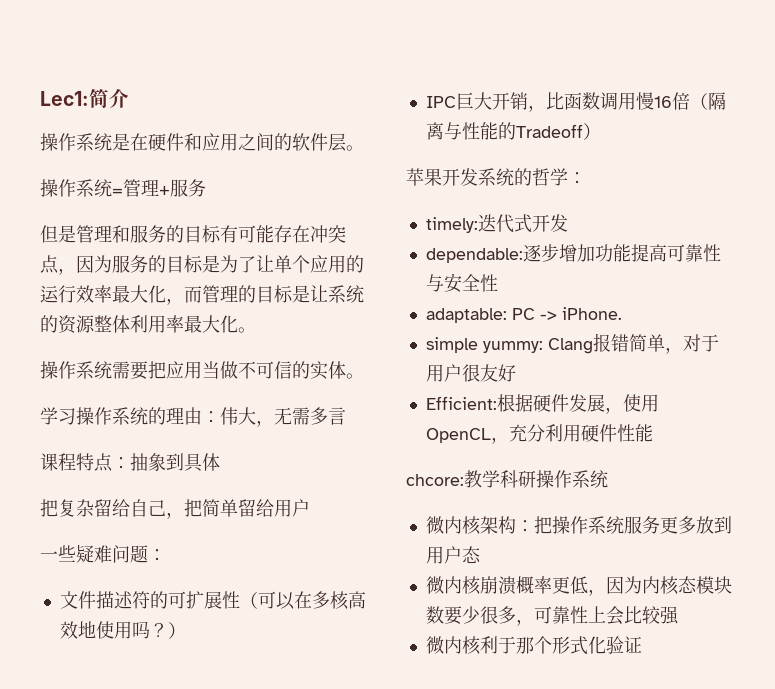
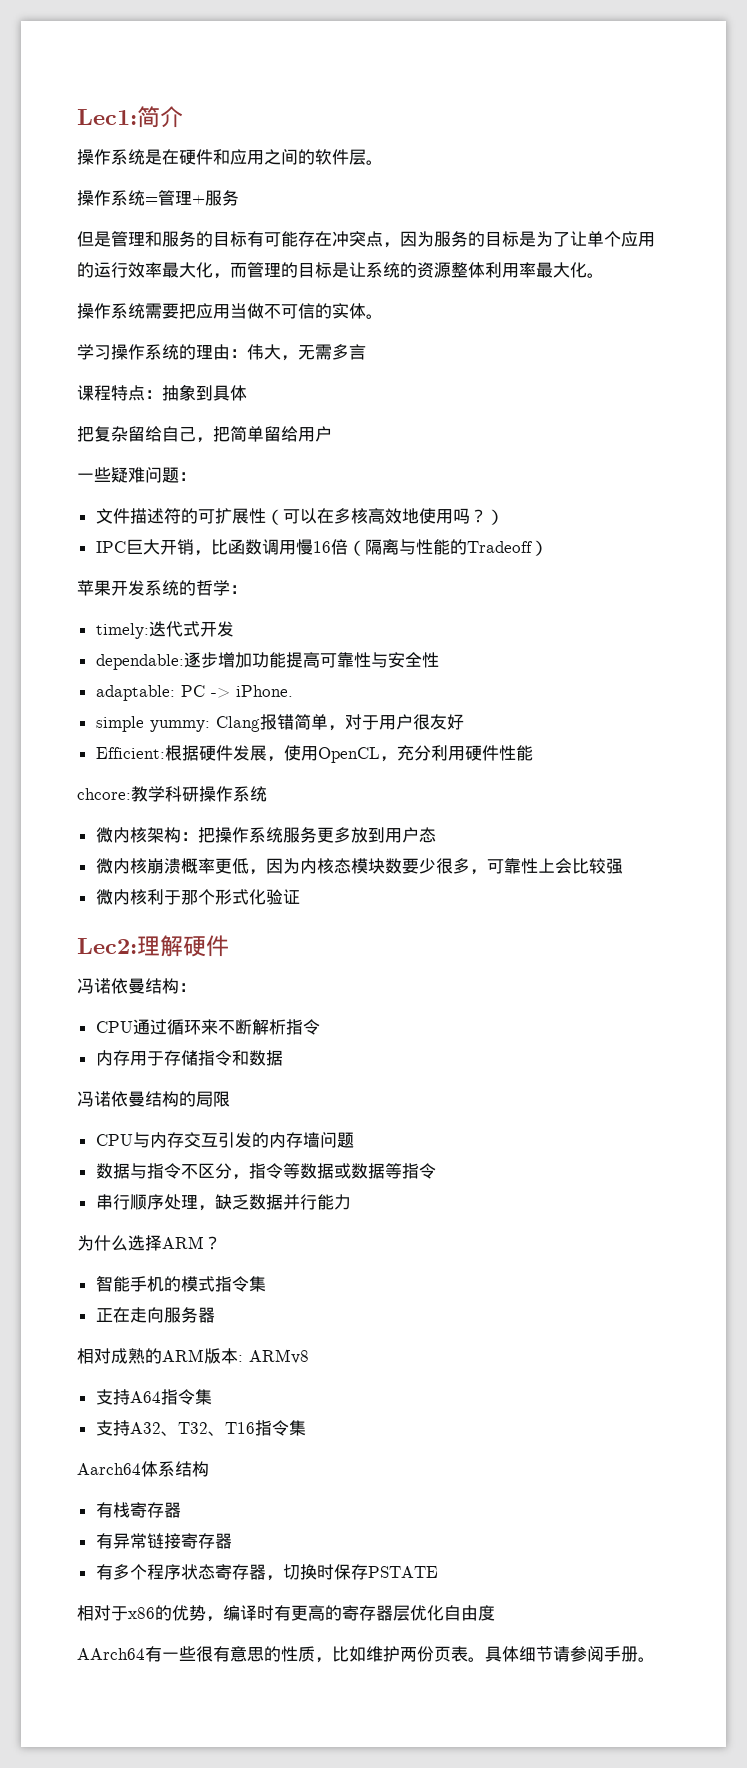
+ Lec2:理解硬件
+ 冯诺依曼结构：
+ CPU通过循环来不断解析指令
+ 内存用于存储指令和数据
+ 冯诺依曼结构的局限
+ CPU与内存交互引发的内存墙问题
+ 数据与指令不区分，指令等数据或数据等指令
+ 串行顺序处理，缺乏数据并行能力
+ 为什么选择ARM？
+ 智能手机的模式指令集
+ 正在走向服务器
+ 相对成熟的ARM版本: ARMv8
+ 支持A64指令集
+ 支持A32、T32、T16指令集
+ Aarch64体系结构
+ 有栈寄存器
+ 有异常链接寄存器
+ 有多个程序状态寄存器，切换时保存PSTATE
+ 相对于x86的优势，编译时有更高的寄存器层优化自由度
+ AArch64有一些很有意思的性质，比如维护两份页表。具体细节请参阅手册。

